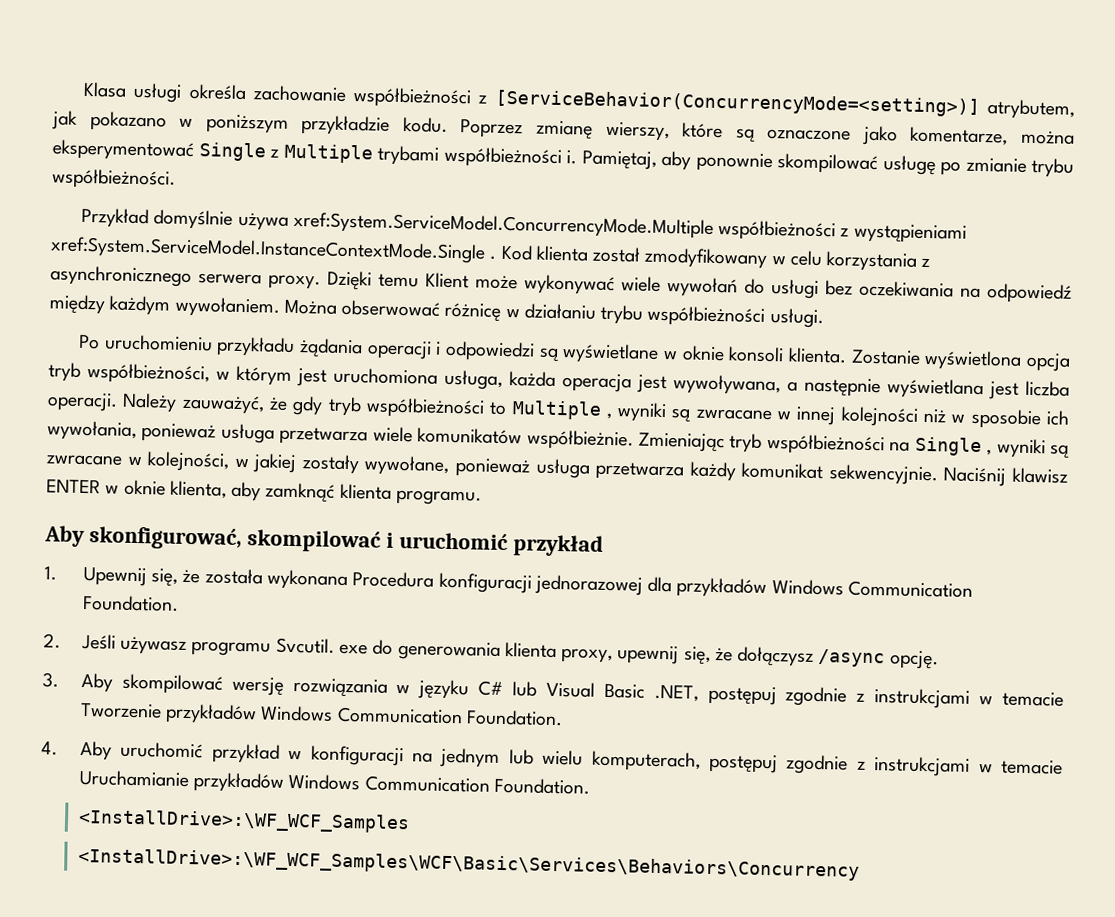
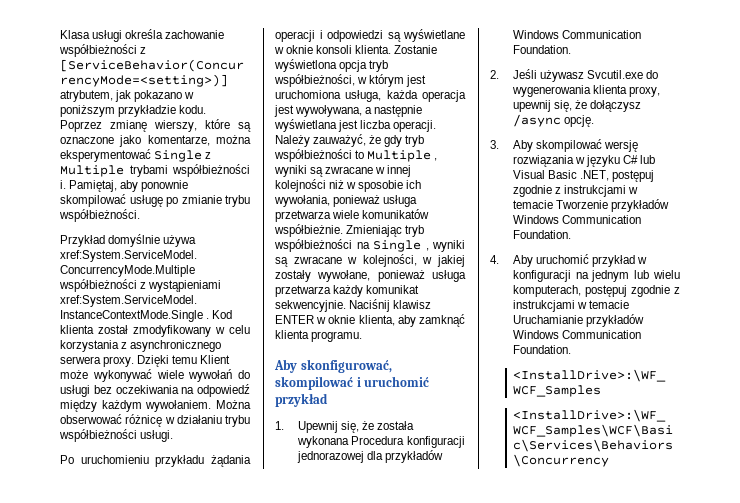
- 2. Jeśli używasz programu Svcutil. exe do generowania klienta proxy, upewnij się, że dołączysz /async opcję.
+ 2. Jeśli używasz Svcutil.exe do wygenerowania klienta proxy, upewnij się, że dołączysz /async opcję.

